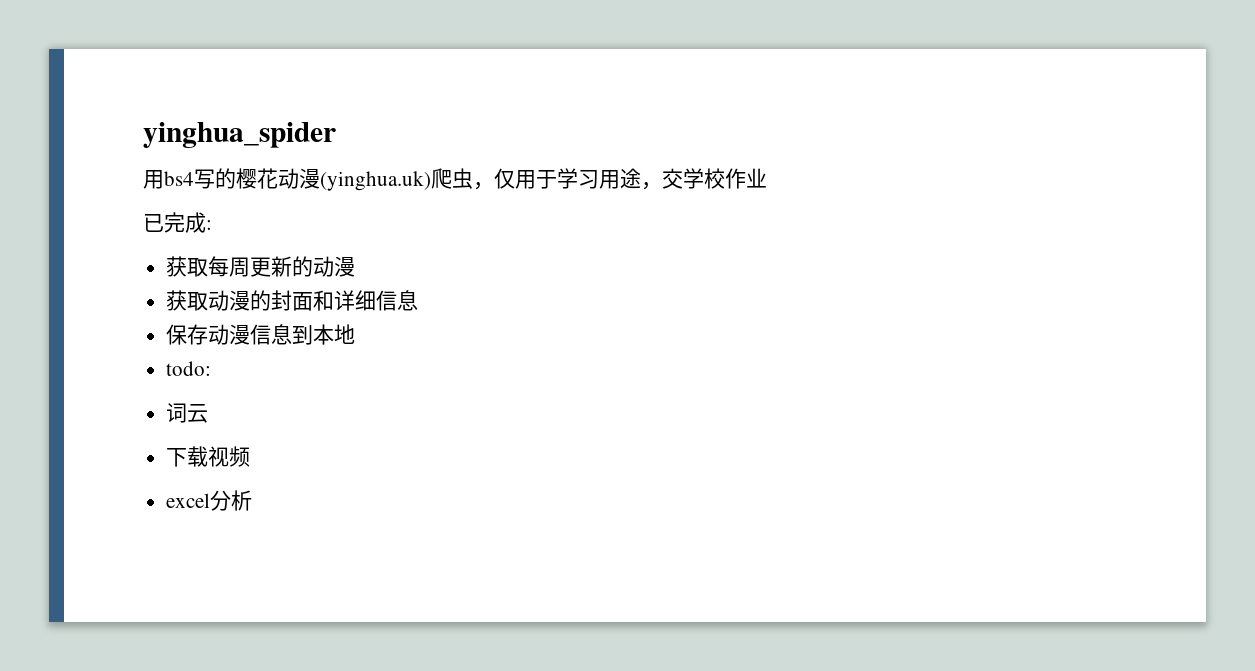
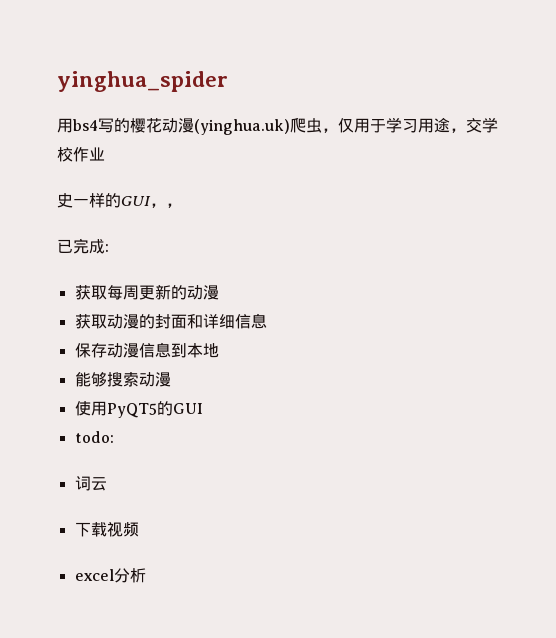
+ 史一样的GUI，，
+ 能够搜索动漫
+ 使用PyQT5的GUI

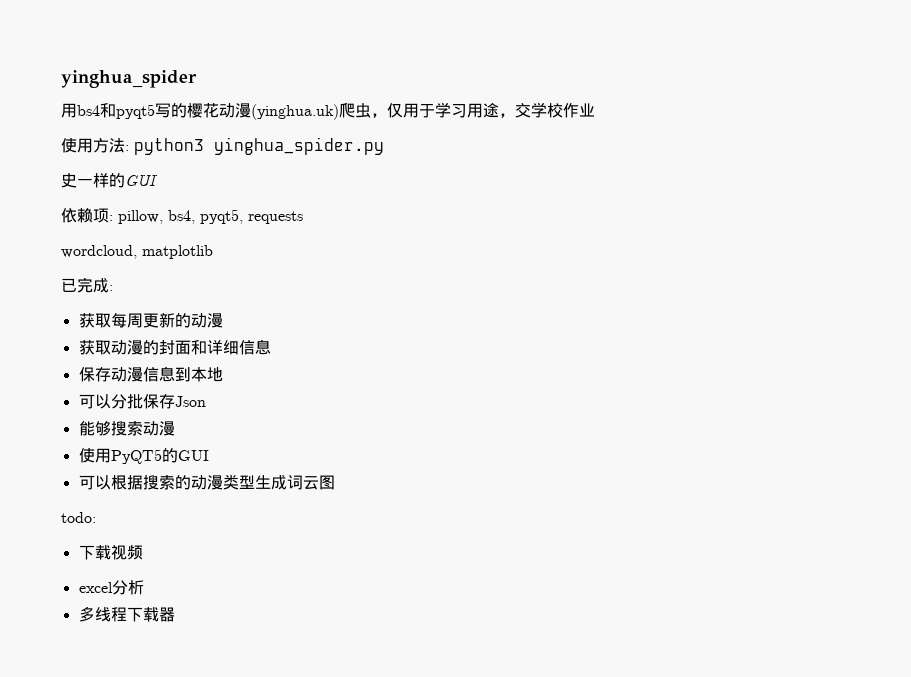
- 用bs4写的樱花动漫(yinghua.uk)爬虫，仅用于学习用途，交学校作业
+ 用bs4和pyqt5写的樱花动漫(yinghua.uk)爬虫，仅用于学习用途，交学校作业
- 史一样的GUI，，
+ 使用方法: python3 yinghua_spider.py
+ 史一样的GUI
+ 依赖项: pillow, bs4, pyqt5, requests
+ wordcloud, matplotlib
+ 可以分批保存Json
+ 可以根据搜索的动漫类型生成词云图
  todo:
- 词云
+ 多线程下载器

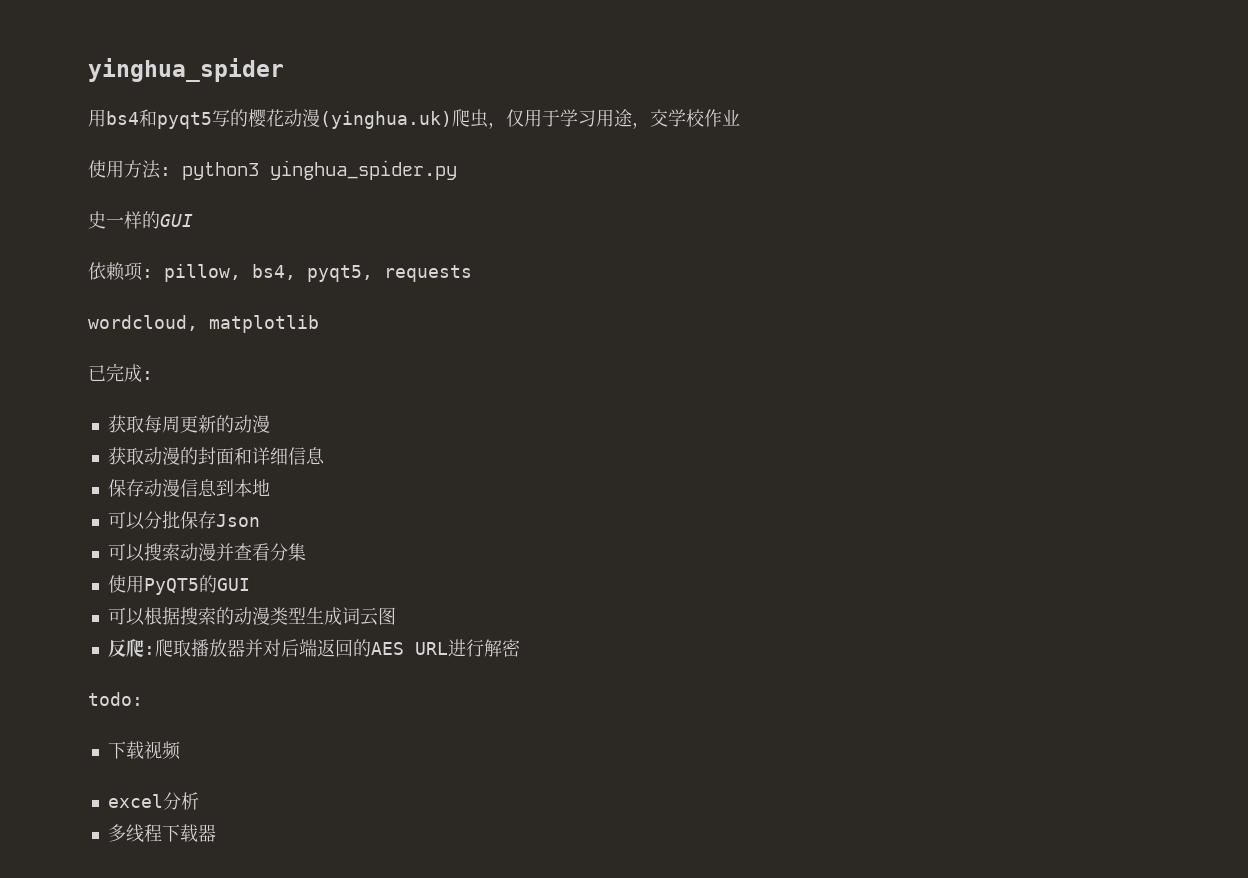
- 能够搜索动漫
+ 可以搜索动漫并查看分集
+ 反爬:爬取播放器并对后端返回的AES URL进行解密

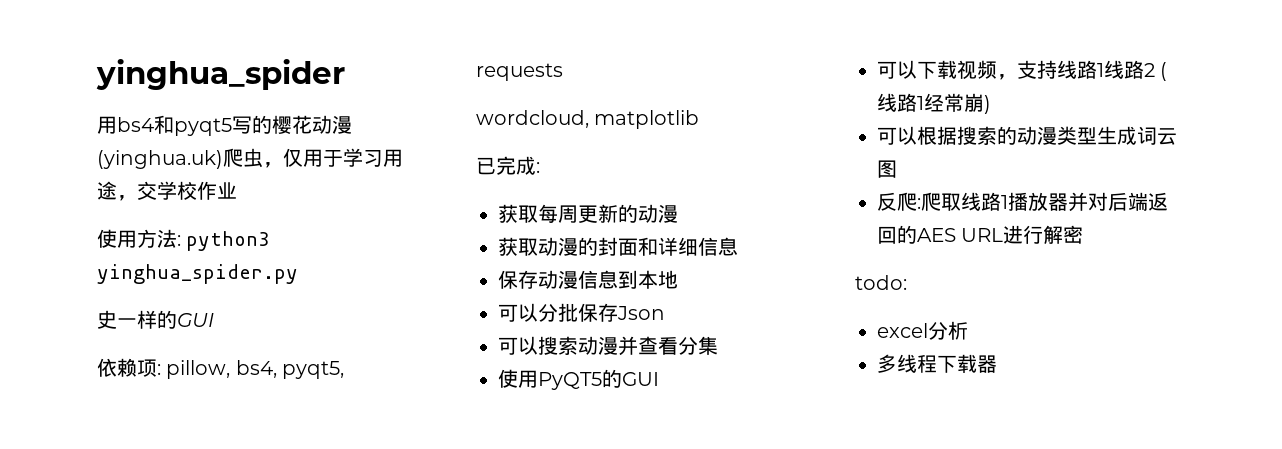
+ 可以下载视频，支持线路1线路2 (线路1经常崩)
- 反爬:爬取播放器并对后端返回的AES URL进行解密
+ 反爬:爬取线路1播放器并对后端返回的AES URL进行解密
- 下载视频

